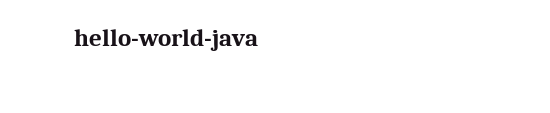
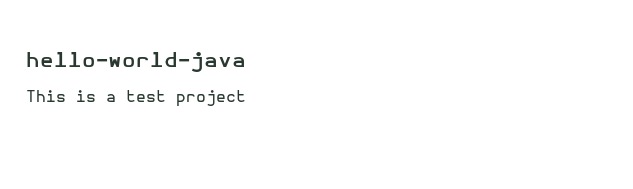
+ This is a test project

